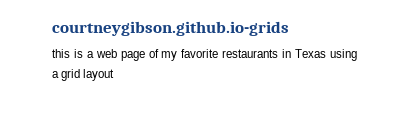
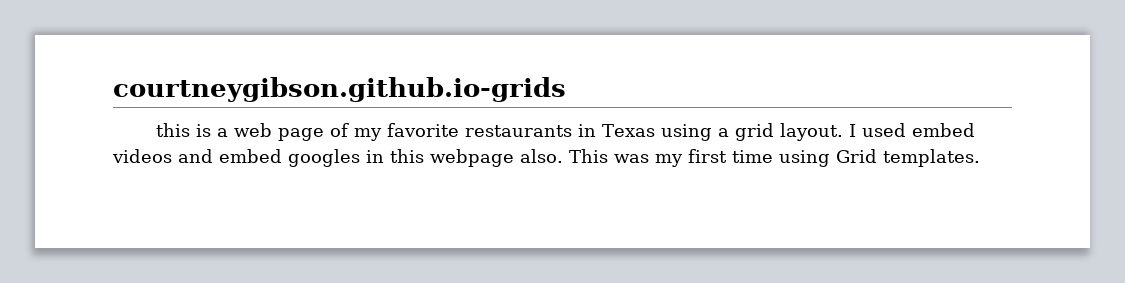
- this is a web page of my favorite restaurants in Texas using a grid layout
+ this is a web page of my favorite restaurants in Texas using a grid layout. I used embed videos and embed googles in this webpage also. This was my first time using Grid templates.

